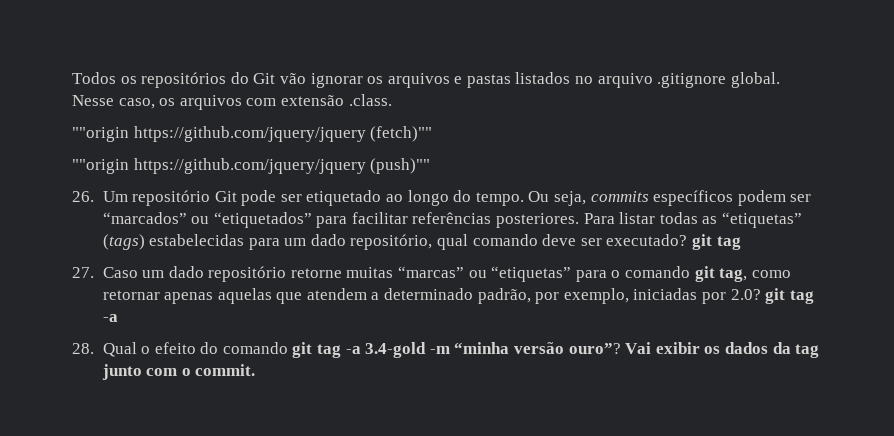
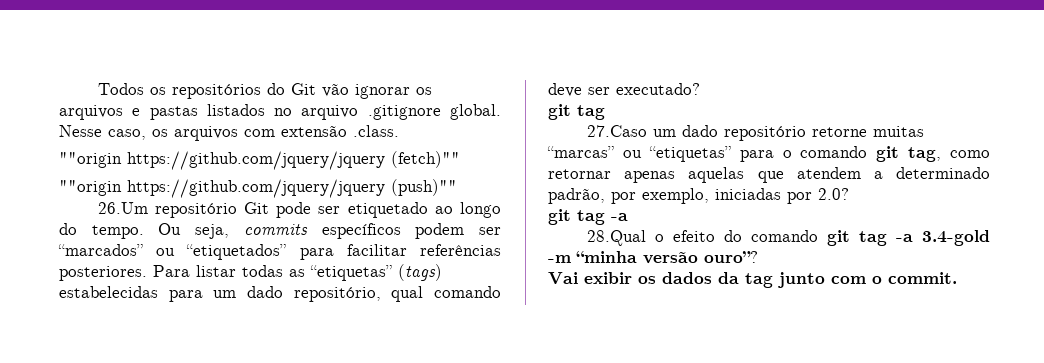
- 26. Um repositório Git pode ser etiquetado ao longo do tempo.
+ 26.Um repositório Git pode ser etiquetado ao longo do tempo.
- Para listar todas as “etiquetas” (tags) estabelecidas para um dado repositório, qual comando deve ser executado? git tag
+ Para listar todas as “etiquetas” (tags) estabelecidas para um dado repositório, qual comando deve ser executado?
+ git tag
- 27. Caso um dado repositório retorne muitas “marcas” ou “etiquetas” para o comando git tag, como retornar apenas aquelas que atendem a determinado padrão, por exemplo, iniciadas por 2.0? git tag -a
+ 27.Caso um dado repositório retorne muitas “marcas” ou “etiquetas” para o comando git tag, como retornar apenas aquelas que atendem a determinado padrão, por exemplo, iniciadas por 2.0?
+ git tag -a
- 28. Qual o efeito do comando git tag -a 3.4-gold -m “minha versão ouro”? Vai exibir os dados da tag junto com o commit.
+ 28.Qual o efeito do comando git tag -a 3.4-gold -m “minha versão ouro”?
+ Vai exibir os dados da tag junto com o commit.

